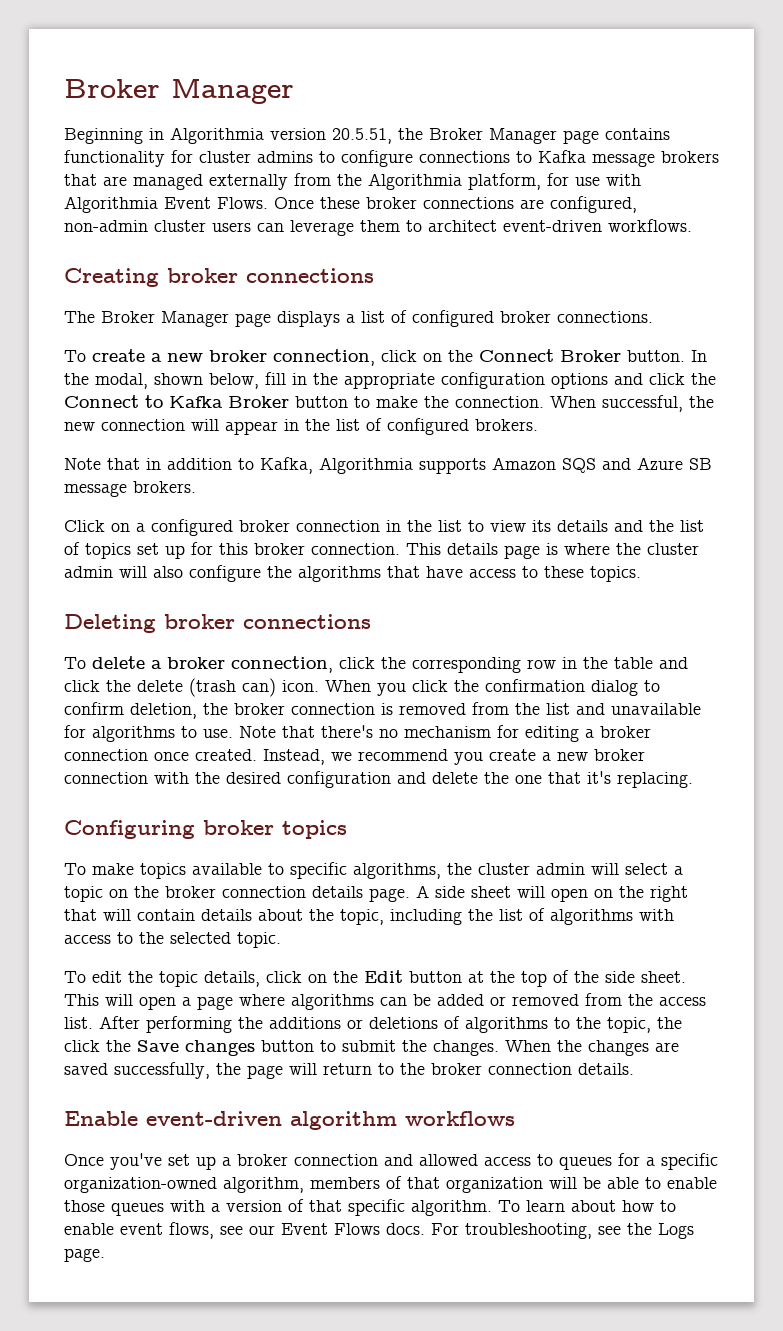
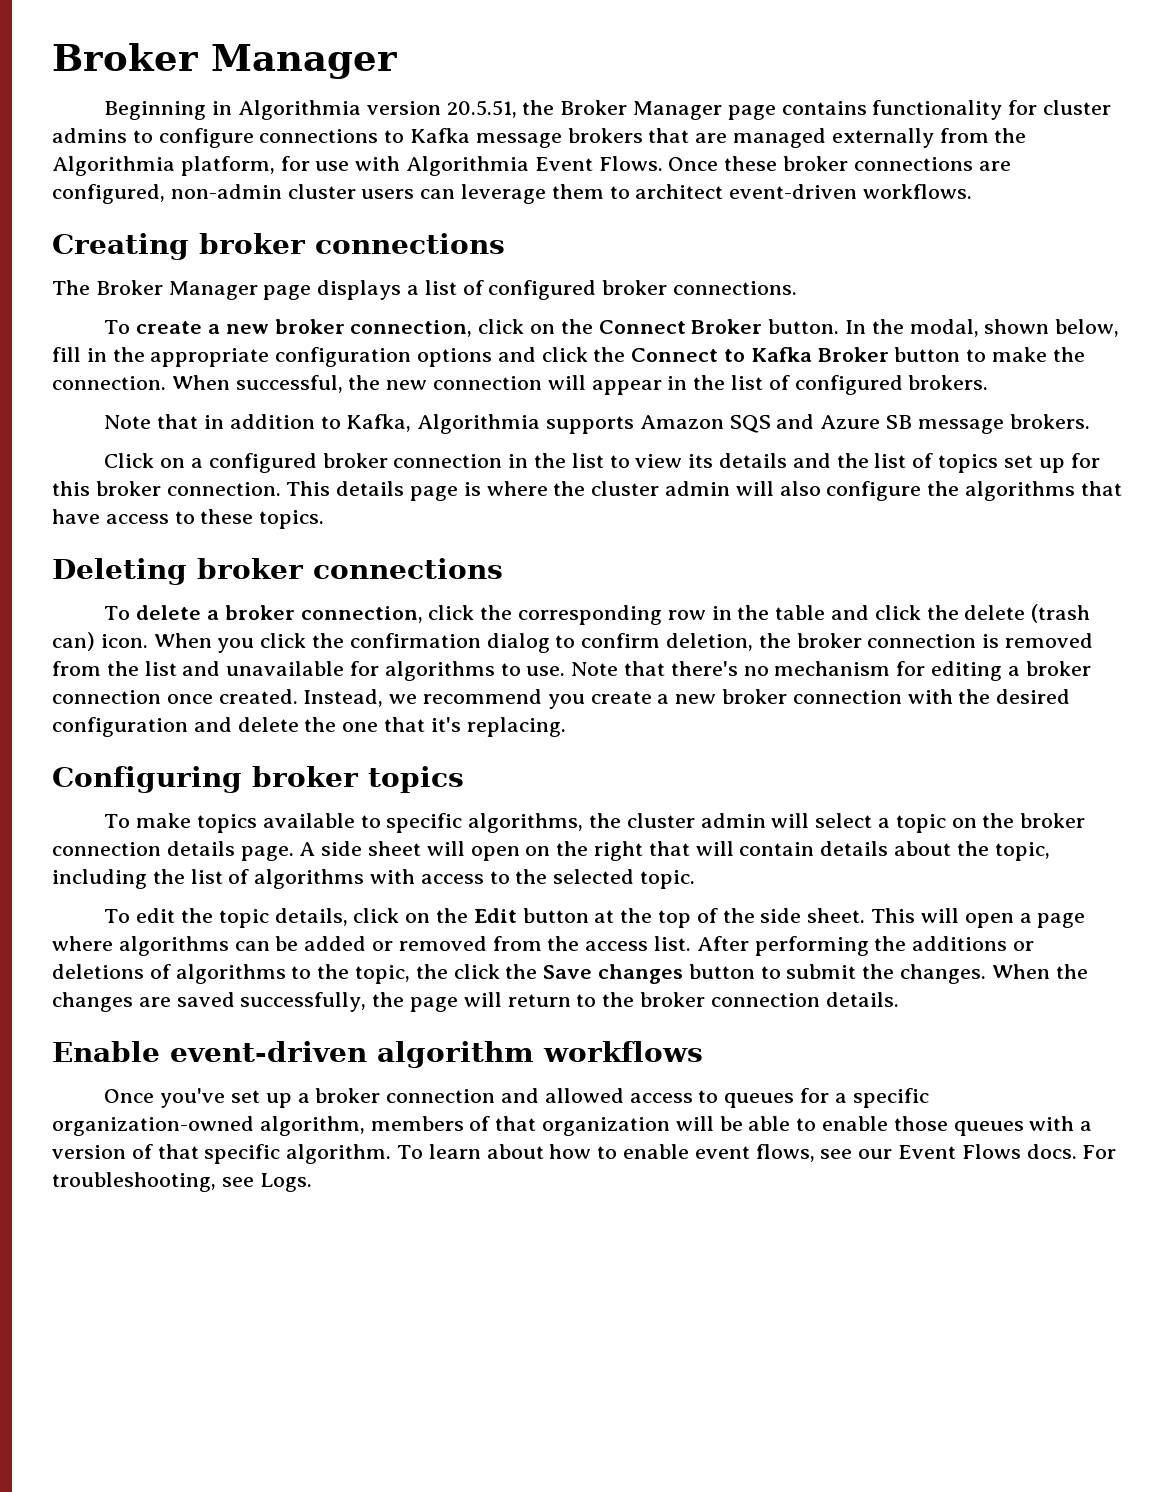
- For troubleshooting, see the Logs page.
+ For troubleshooting, see Logs.

